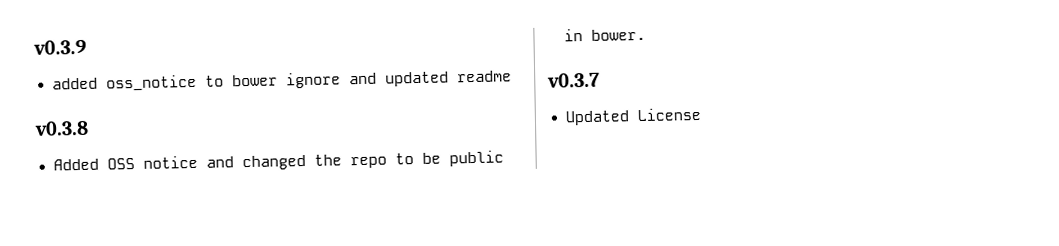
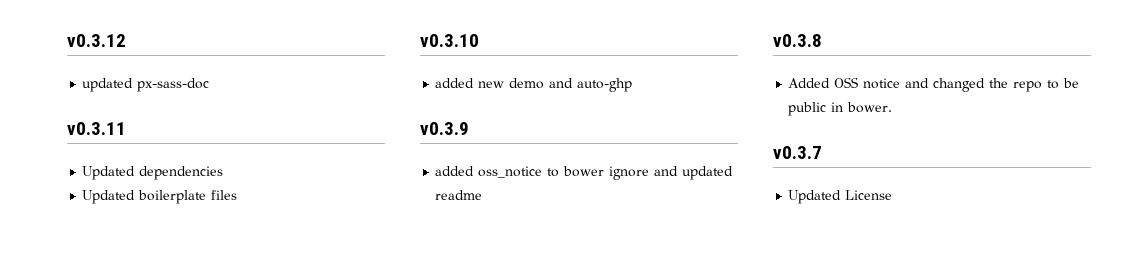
+ v0.3.12
+ updated px-sass-doc
+ v0.3.11
+ Updated dependencies
+ Updated boilerplate files
+ v0.3.10
+ added new demo and auto-ghp

